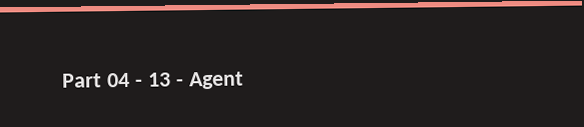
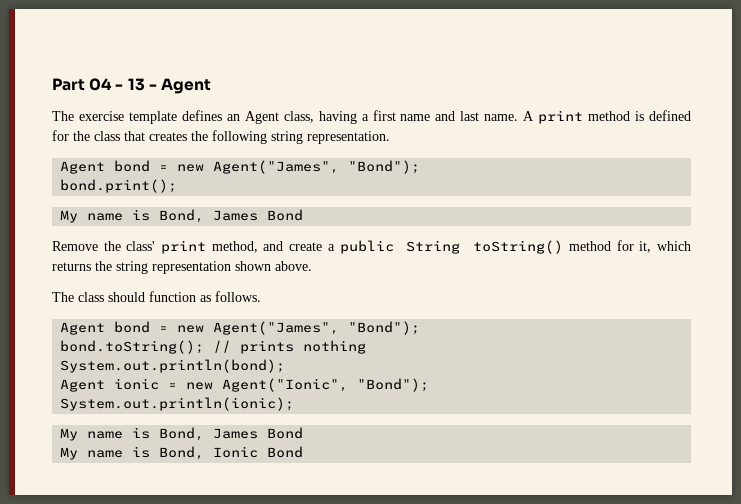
+ The exercise template defines an Agent class, having a first name and last name. A print method is defined for the class that creates the following string representation.
+ Agent bond = new Agent("James", "Bond");
+ bond.print();
+ My name is Bond, James Bond
+ Remove the class' print method, and create a public String toString() method for it, which returns the string representation shown above.
+ The class should function as follows.
+ Agent bond = new Agent("James", "Bond");
+ bond.toString(); // prints nothing
+ System.out.println(bond);
+ Agent ionic = new Agent("Ionic", "Bond");
+ System.out.println(ionic);
+ My name is Bond, James Bond
+ My name is Bond, Ionic Bond

